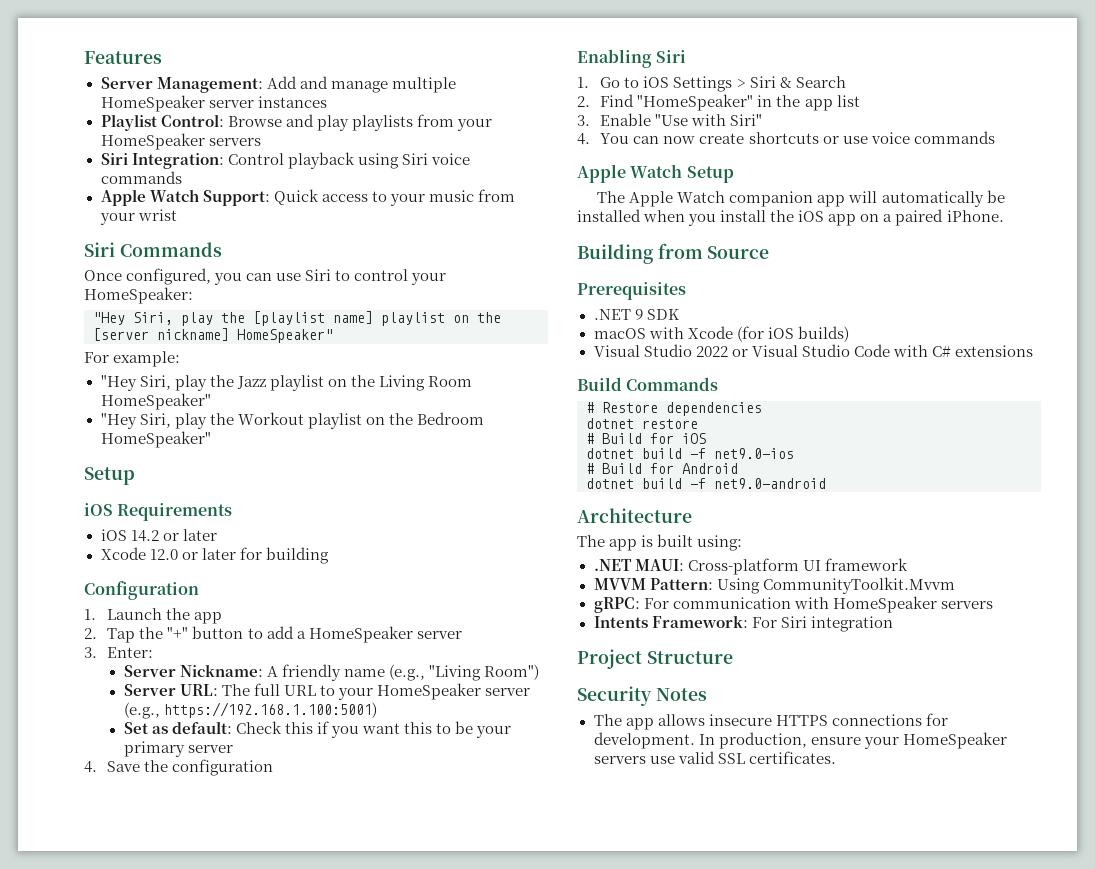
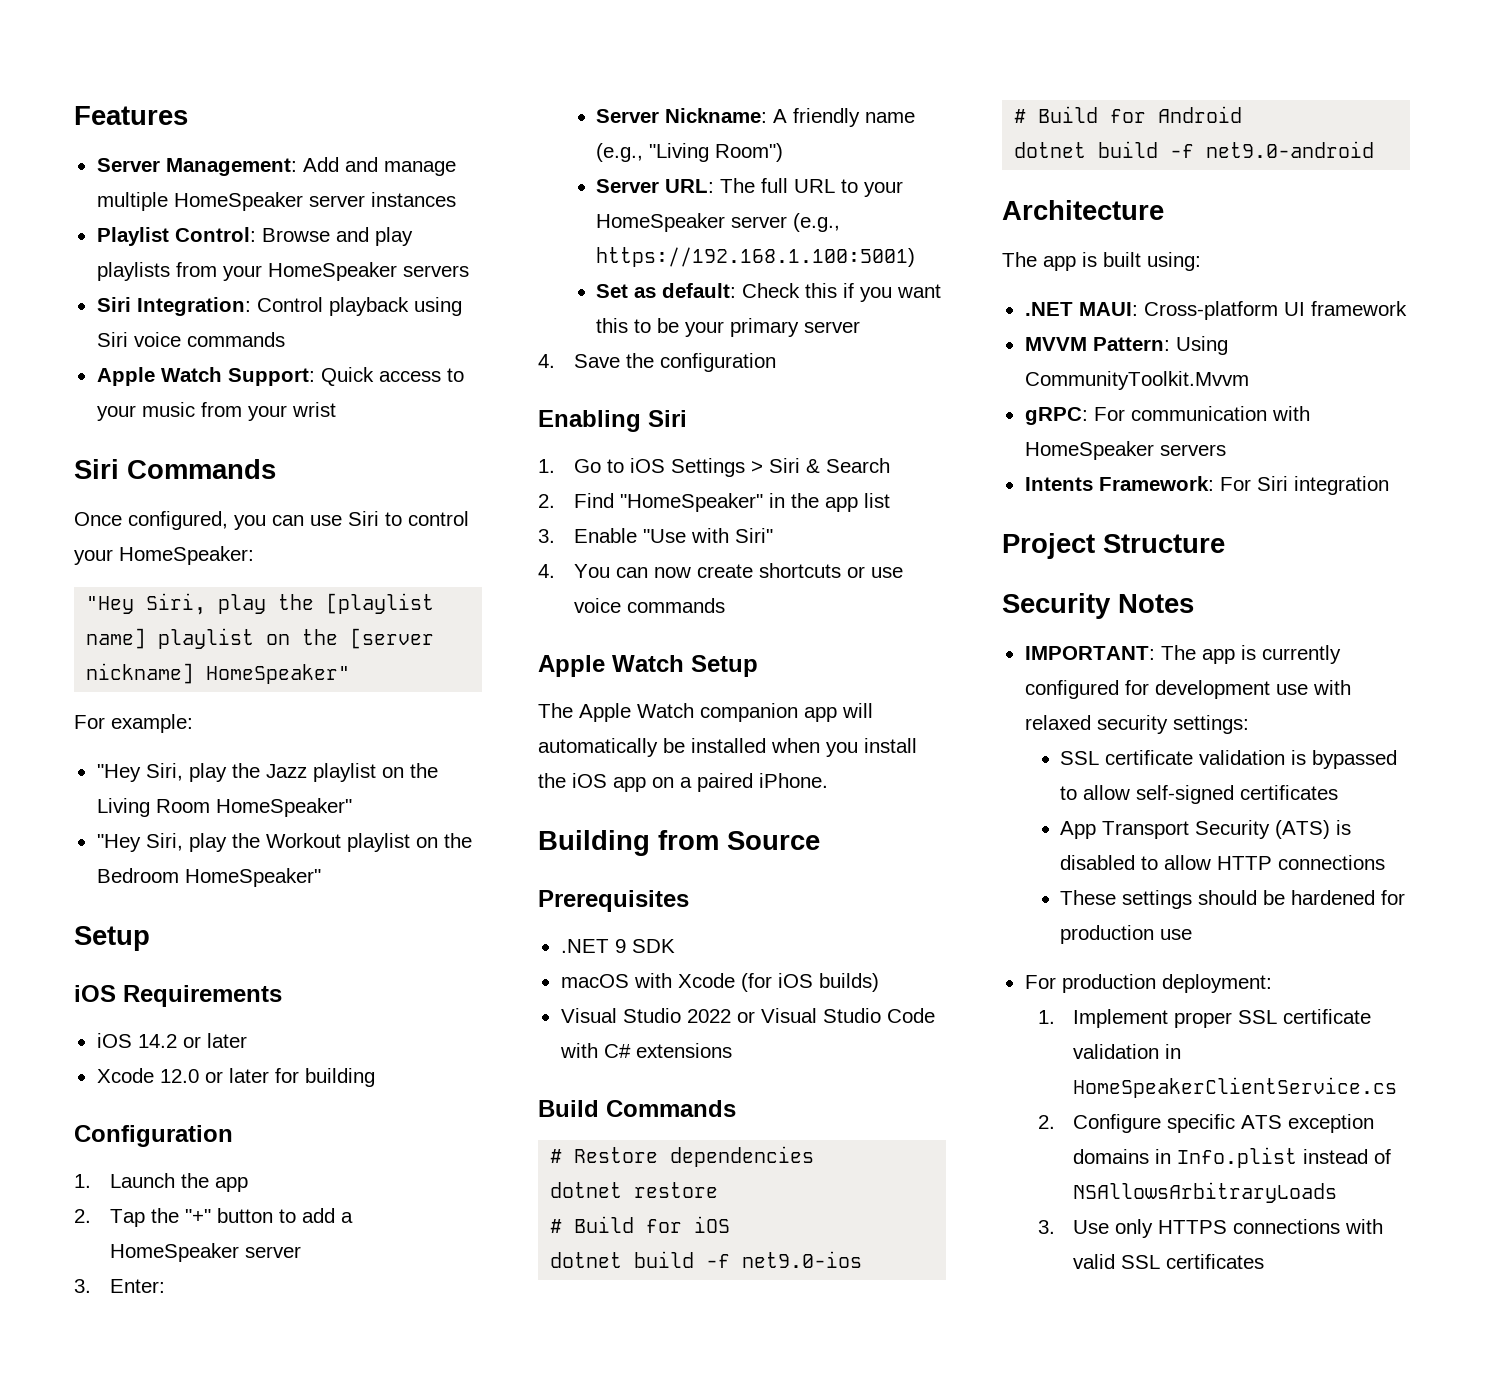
- The app allows insecure HTTPS connections for development. In production, ensure your HomeSpeaker servers use valid SSL certificates.
+ IMPORTANT: The app is currently configured for development use with relaxed security settings:
+ SSL certificate validation is bypassed to allow self-signed certificates
+ App Transport Security (ATS) is disabled to allow HTTP connections
+ These settings should be hardened for production use
+ For production deployment:
+ 1. Implement proper SSL certificate validation in HomeSpeakerClientService.cs
+ 2. Configure specific ATS exception domains in Info.plist instead of NSAllowsArbitraryLoads
+ 3. Use only HTTPS connections with valid SSL certificates

